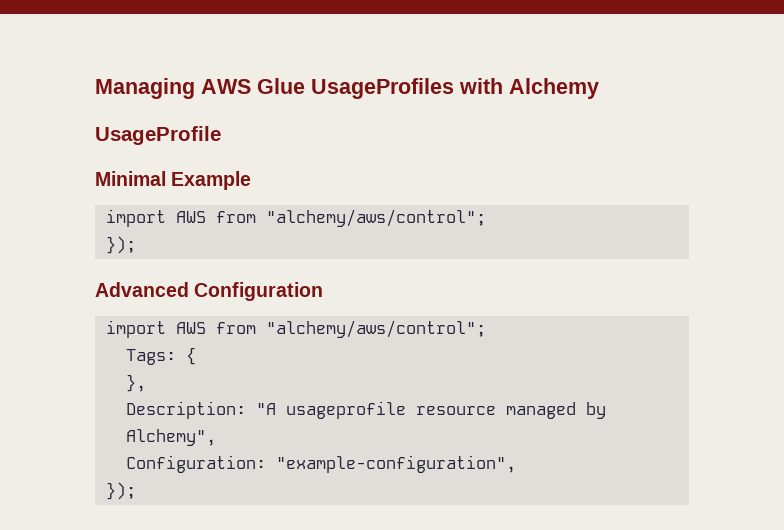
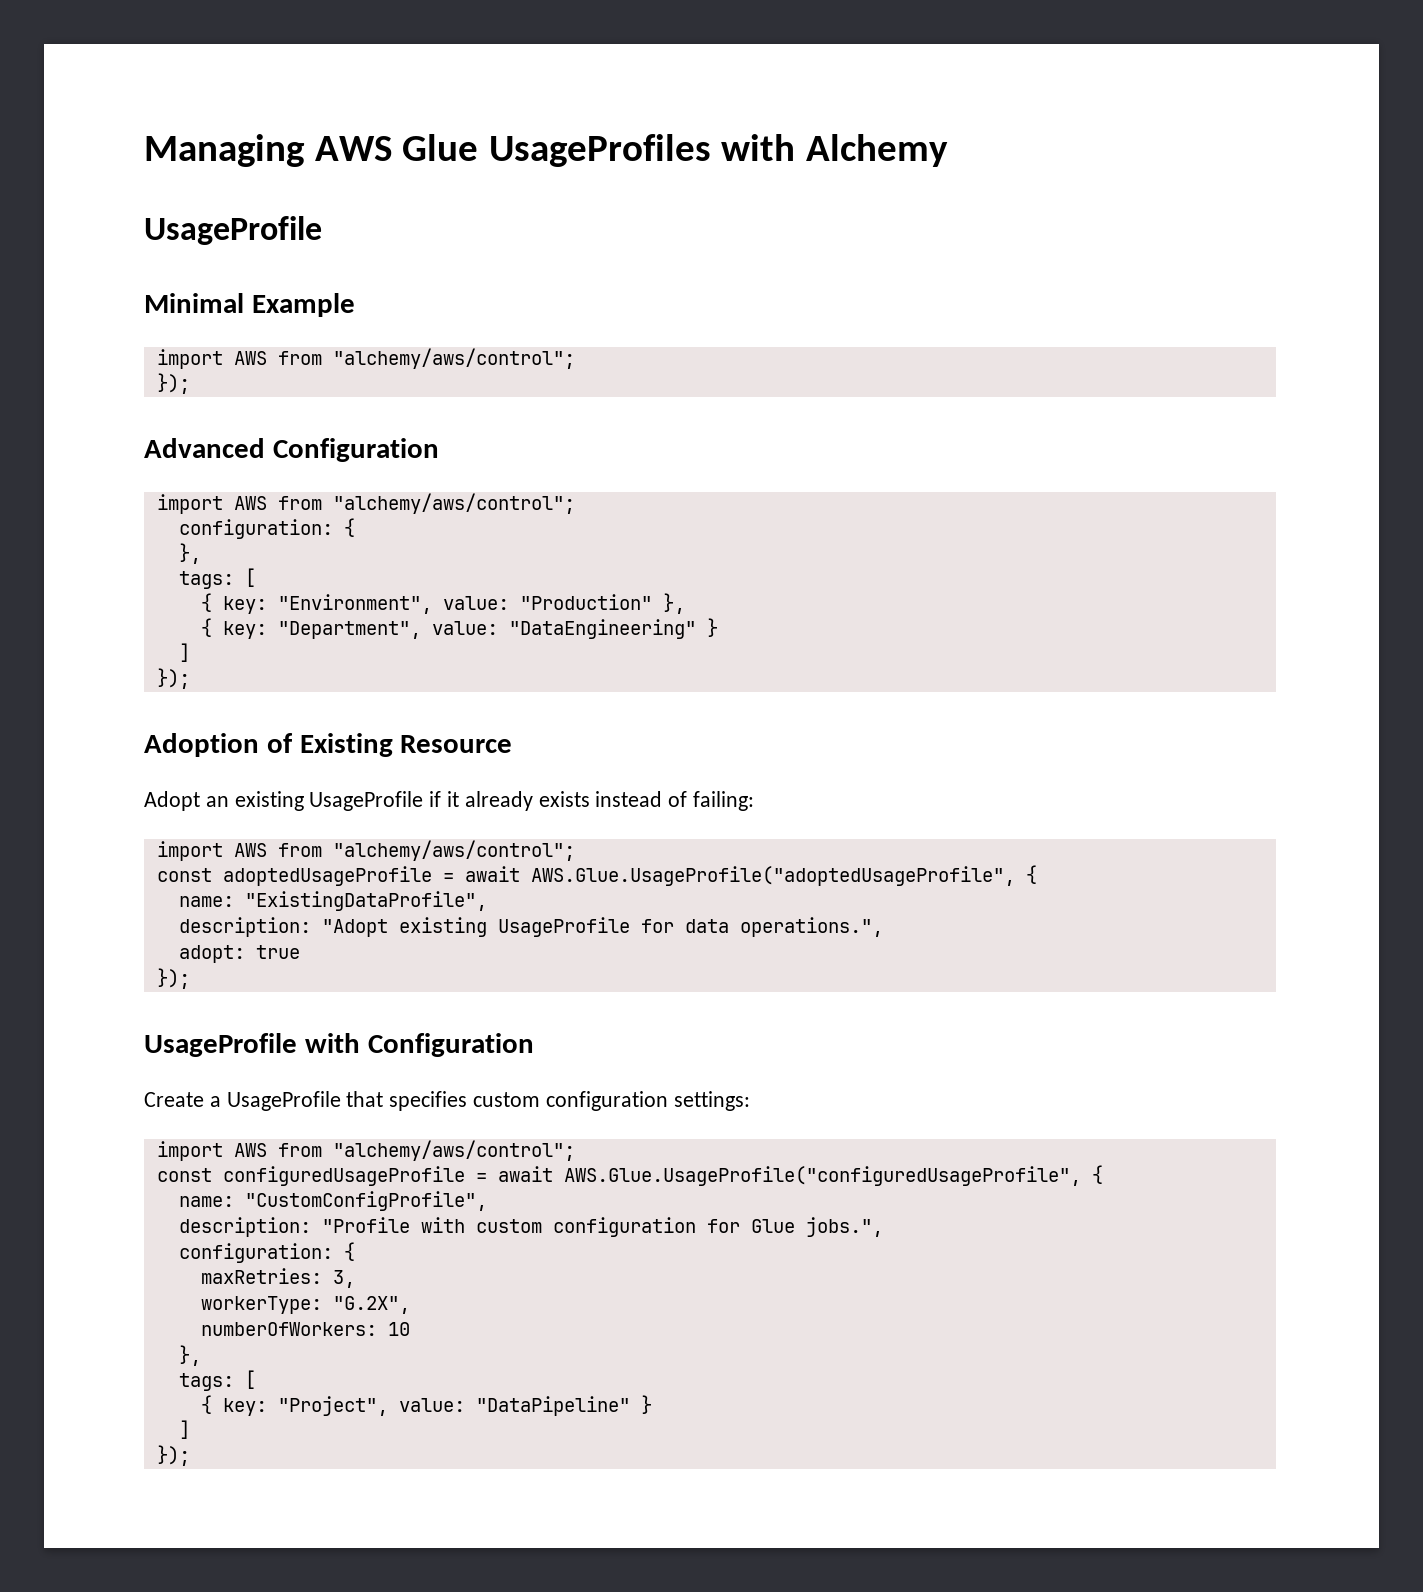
  Advanced Configuration
  import AWS from "alchemy/aws/control";
- Tags: {
+ configuration: {
  },
- Description: "A usageprofile resource managed by Alchemy",
- Configuration: "example-configuration",
+ tags: [
+ { key: "Environment", value: "Production" },
+ { key: "Department", value: "DataEngineering" }
+ ]
+ });
+ Adoption of Existing Resource
+ Adopt an existing UsageProfile if it already exists instead of failing:
+ import AWS from "alchemy/aws/control";
+ const adoptedUsageProfile = await AWS.Glue.UsageProfile("adoptedUsageProfile", {
+ name: "ExistingDataProfile",
+ description: "Adopt existing UsageProfile for data operations.",
+ adopt: true
+ });
+ UsageProfile with Configuration
+ Create a UsageProfile that specifies custom configuration settings:
+ import AWS from "alchemy/aws/control";
+ const configuredUsageProfile = await AWS.Glue.UsageProfile("configuredUsageProfile", {
+ name: "CustomConfigProfile",
+ description: "Profile with custom configuration for Glue jobs.",
+ configuration: {
+ maxRetries: 3,
+ workerType: "G.2X",
+ numberOfWorkers: 10
+ },
+ tags: [
+ { key: "Project", value: "DataPipeline" }
+ ]

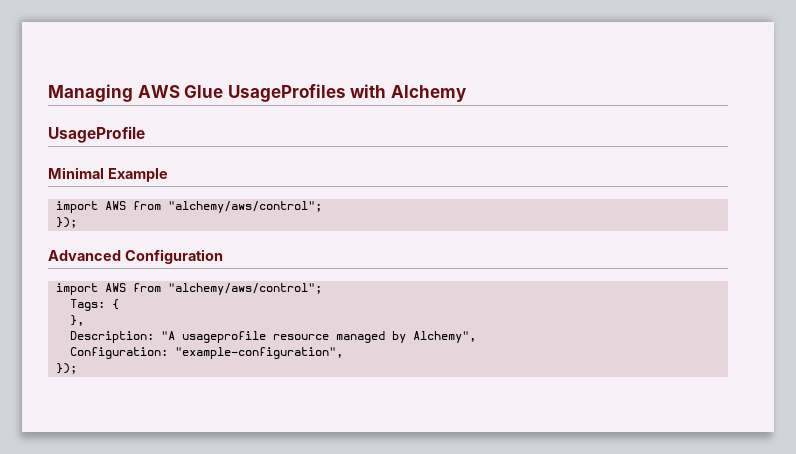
  Advanced Configuration
  import AWS from "alchemy/aws/control";
- configuration: {
+ Tags: {
  },
- tags: [
- { key: "Environment", value: "Production" },
- { key: "Department", value: "DataEngineering" }
- ]
- });
- Adoption of Existing Resource
- Adopt an existing UsageProfile if it already exists instead of failing:
- import AWS from "alchemy/aws/control";
- const adoptedUsageProfile = await AWS.Glue.UsageProfile("adoptedUsageProfile", {
- name: "ExistingDataProfile",
- description: "Adopt existing UsageProfile for data operations.",
- adopt: true
- });
- UsageProfile with Configuration
- Create a UsageProfile that specifies custom configuration settings:
- import AWS from "alchemy/aws/control";
- const configuredUsageProfile = await AWS.Glue.UsageProfile("configuredUsageProfile", {
- name: "CustomConfigProfile",
- description: "Profile with custom configuration for Glue jobs.",
- configuration: {
- maxRetries: 3,
- workerType: "G.2X",
- numberOfWorkers: 10
- },
- tags: [
- { key: "Project", value: "DataPipeline" }
- ]
+ Description: "A usageprofile resource managed by Alchemy",
+ Configuration: "example-configuration",

